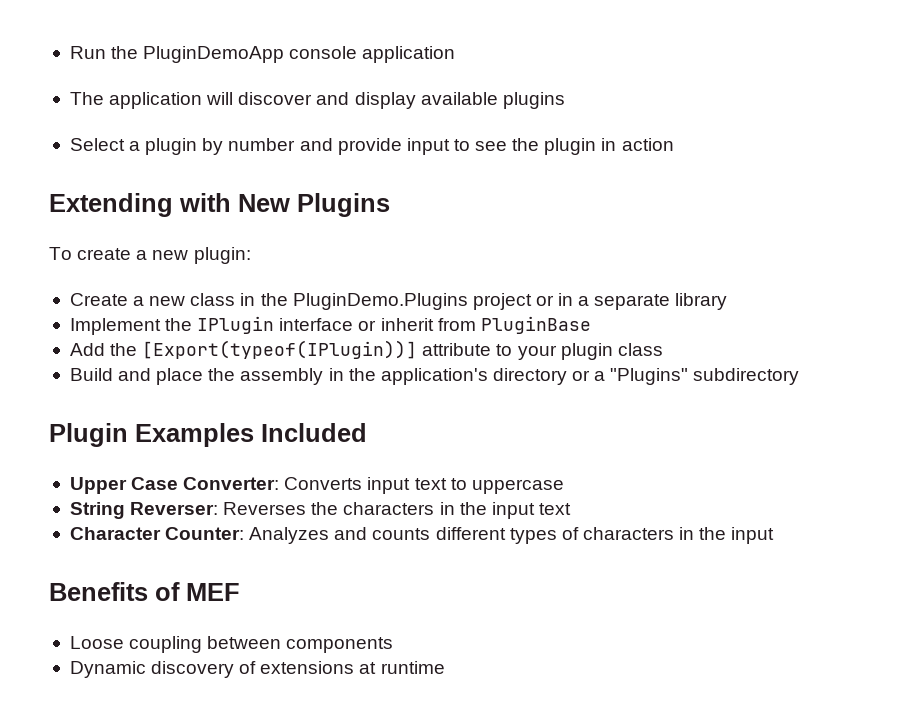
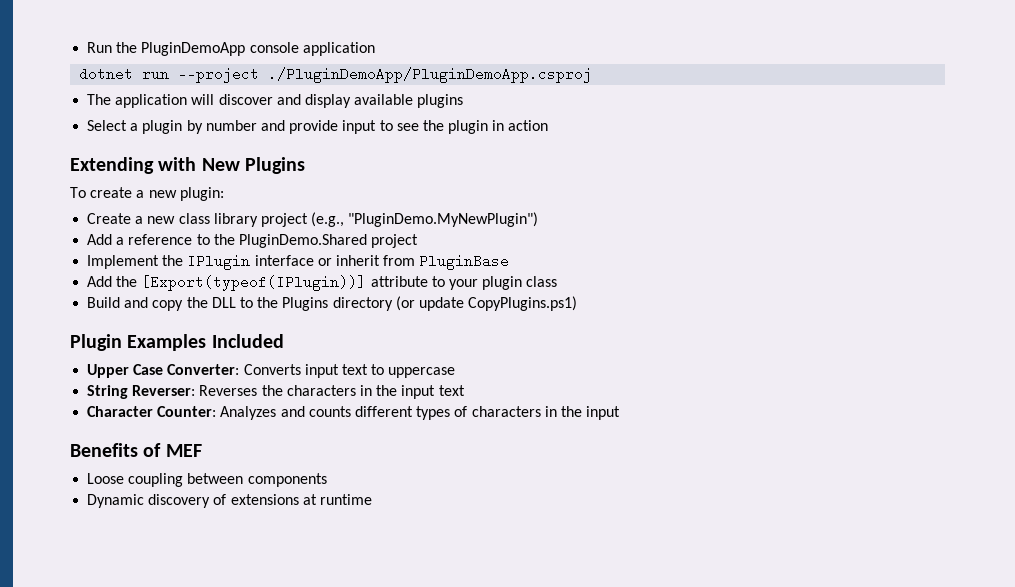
+ dotnet run --project ./PluginDemoApp/PluginDemoApp.csproj
- Create a new class in the PluginDemo.Plugins project or in a separate library
+ Create a new class library project (e.g., "PluginDemo.MyNewPlugin")
+ Add a reference to the PluginDemo.Shared project
- Build and place the assembly in the application's directory or a "Plugins" subdirectory
+ Build and copy the DLL to the Plugins directory (or update CopyPlugins.ps1)

